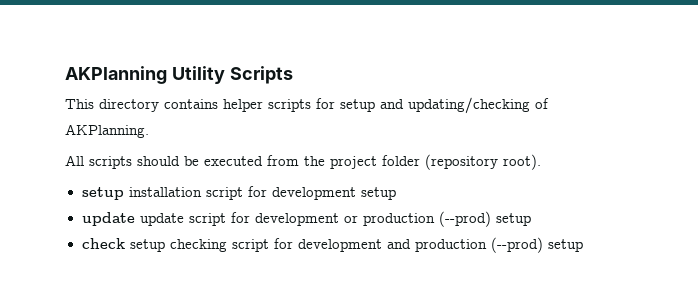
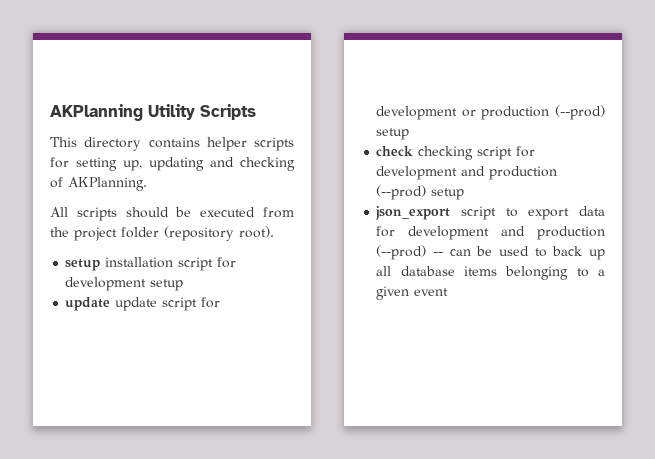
- This directory contains helper scripts for setup and updating/checking of AKPlanning.
+ This directory contains helper scripts for setting up, updating and checking of AKPlanning.
- check setup checking script for development and production (--prod) setup
+ check checking script for development and production (--prod) setup
+ json_export script to export data for development and production (--prod) -- can be used to back up all database items belonging to a given event

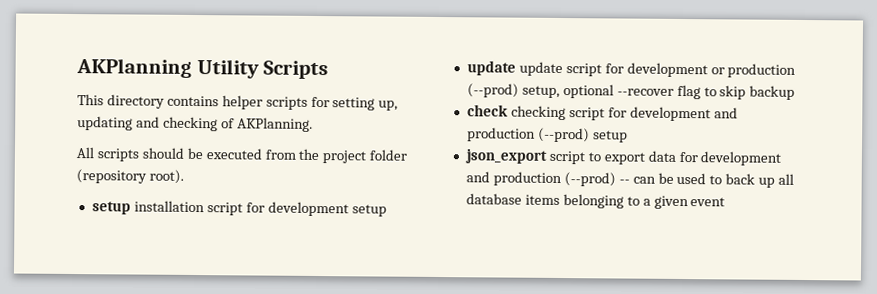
- update update script for development or production (--prod) setup
+ update update script for development or production (--prod) setup, optional --recover flag to skip backup

